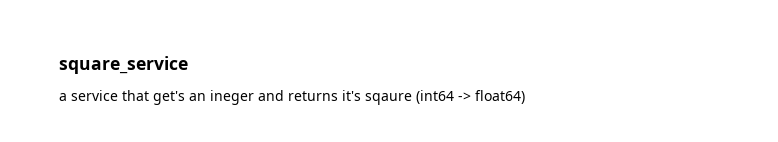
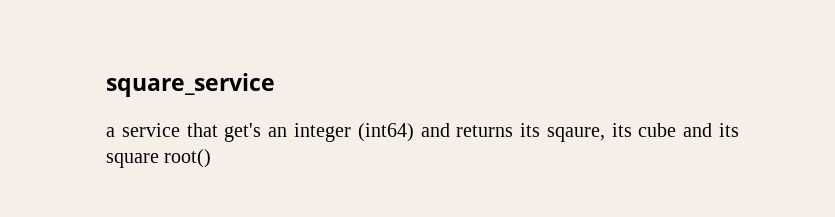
- a service that get's an ineger and returns it's sqaure (int64 -> float64)
+ a service that get's an integer (int64) and returns its sqaure, its cube and its square root()

